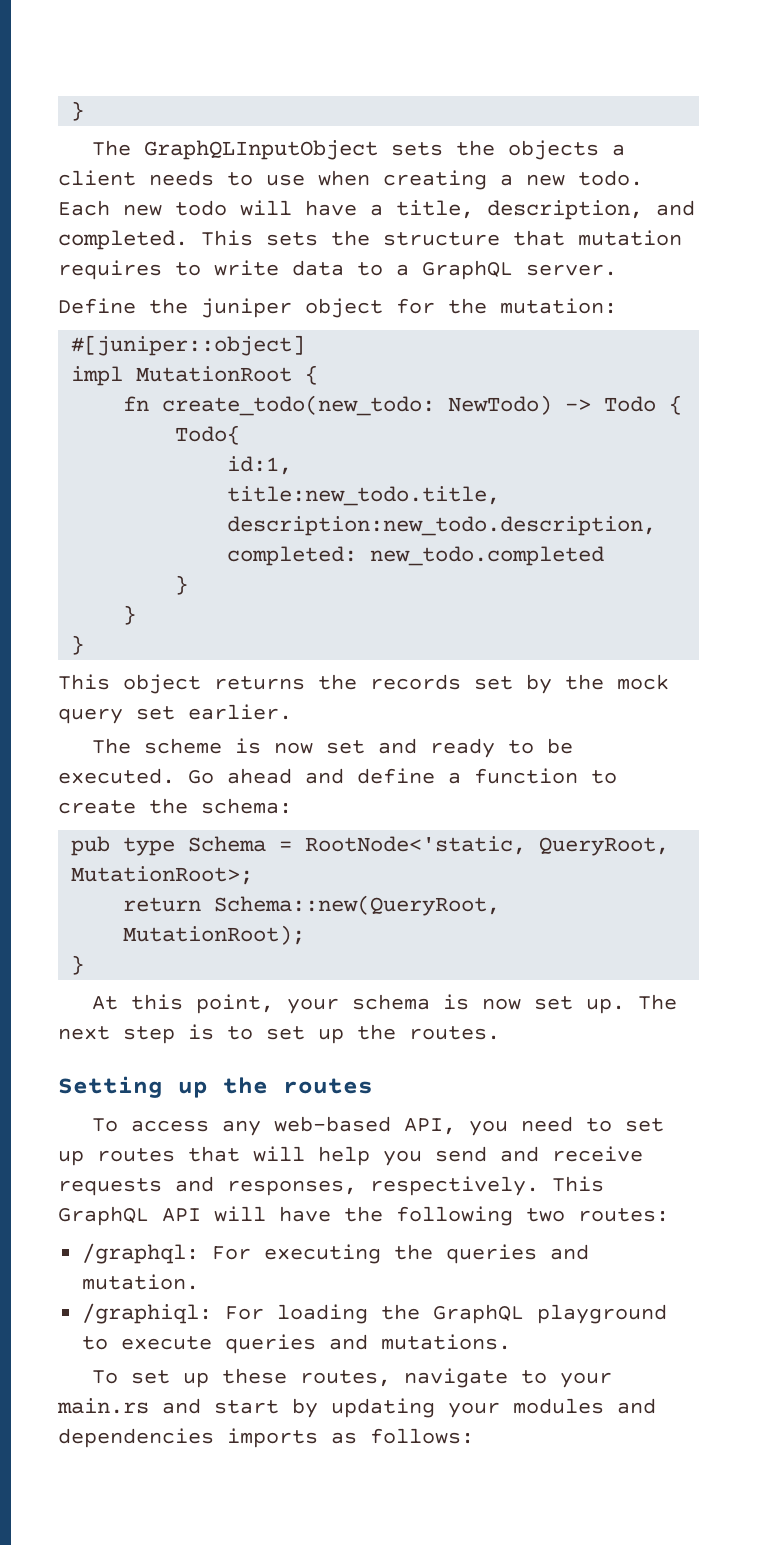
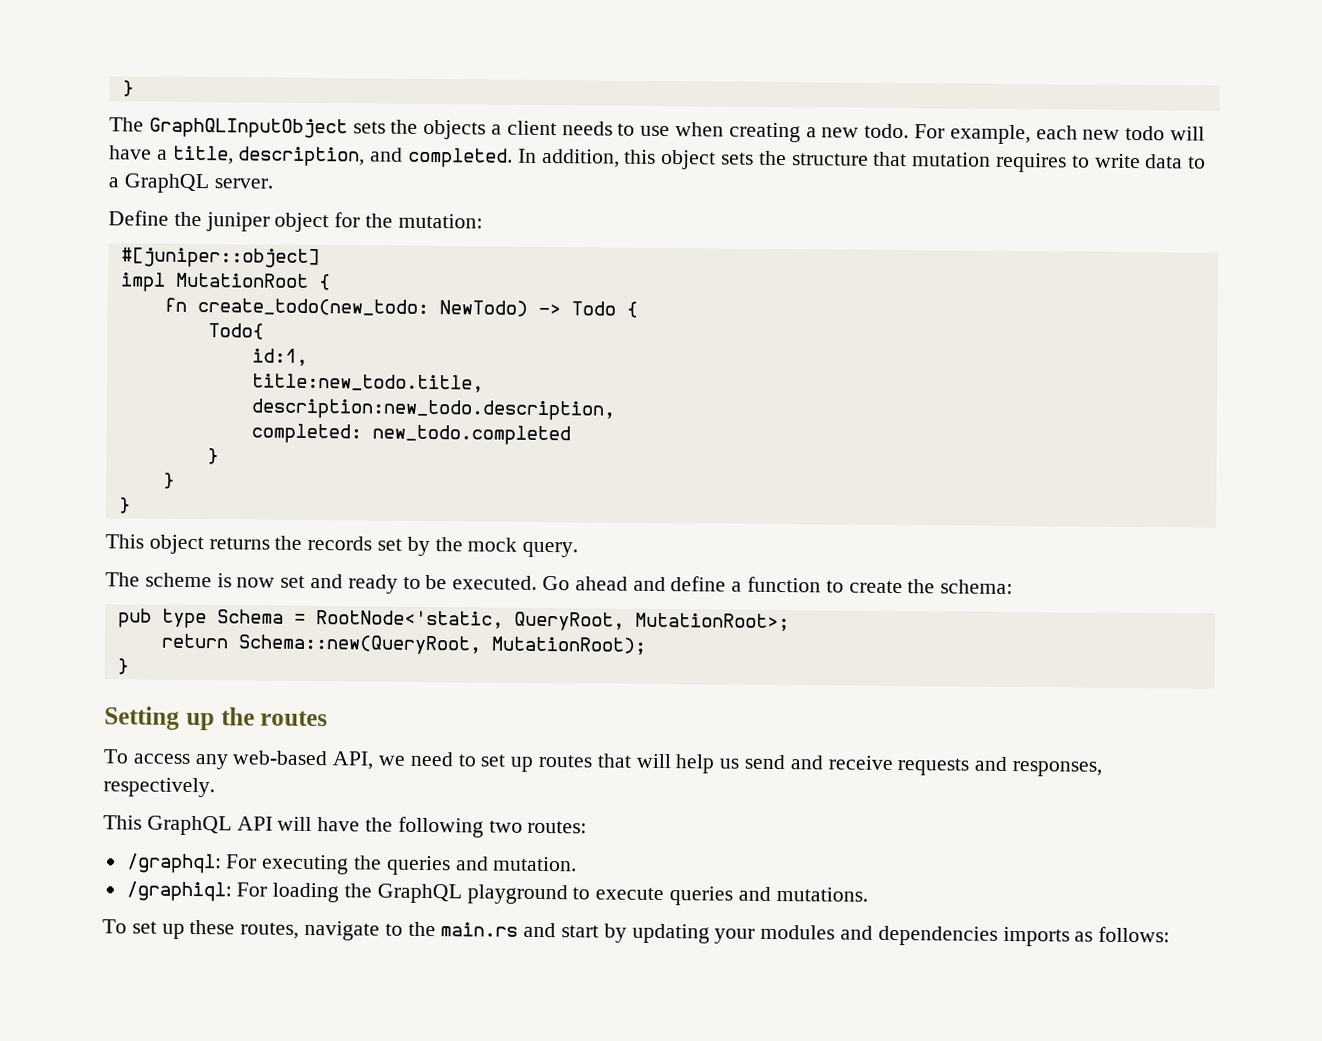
- Each new todo will have a title, description, and completed.
+ For example, each new todo will have a title, description, and completed.
- This sets the structure that mutation requires to write data to a GraphQL server.
+ In addition, this object sets the structure that mutation requires to write data to a GraphQL server.
- This object returns the records set by the mock query set earlier.
+ This object returns the records set by the mock query.
- At this point, your schema is now set up. The next step is to set up the routes.
- To access any web-based API, you need to set up routes that will help you send and receive requests and responses, respectively. This GraphQL API will have the following two routes:
+ To access any web-based API, we need to set up routes that will help us send and receive requests and responses, respectively.
+ This GraphQL API will have the following two routes:
- To set up these routes, navigate to your main.rs and start by updating your modules and dependencies imports as follows:
+ To set up these routes, navigate to the main.rs and start by updating your modules and dependencies imports as follows:

